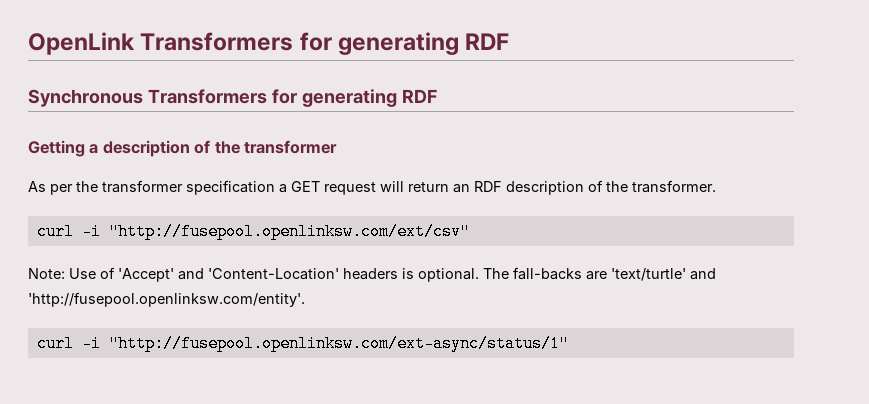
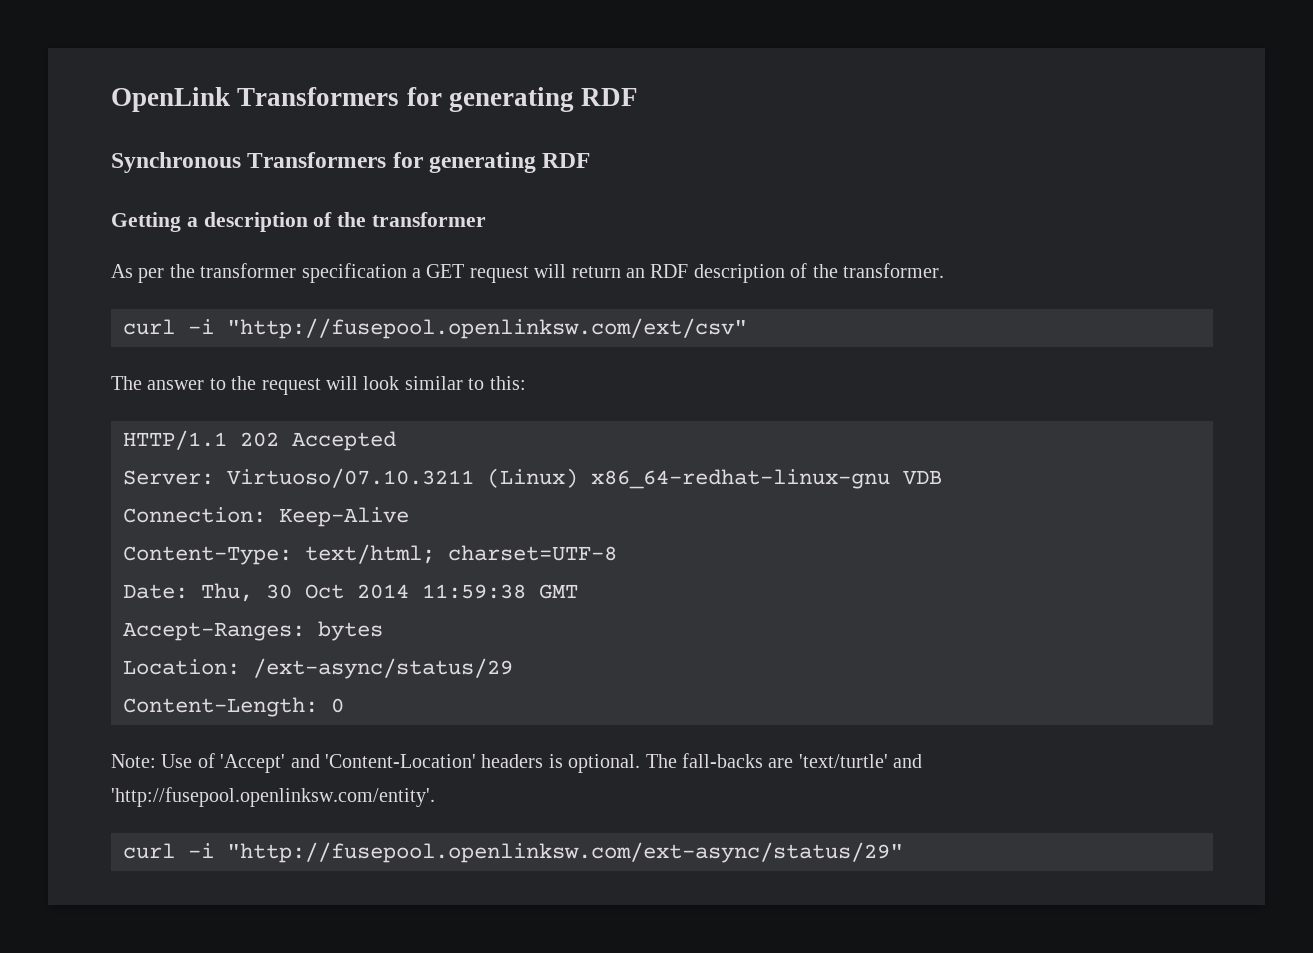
+ The answer to the request will look similar to this:
+ HTTP/1.1 202 Accepted
+ Server: Virtuoso/07.10.3211 (Linux) x86_64-redhat-linux-gnu VDB
+ Connection: Keep-Alive
+ Content-Type: text/html; charset=UTF-8
+ Date: Thu, 30 Oct 2014 11:59:38 GMT
+ Accept-Ranges: bytes
+ Location: /ext-async/status/29
+ Content-Length: 0
- curl -i "http://fusepool.openlinksw.com/ext-async/status/1"
+ curl -i "http://fusepool.openlinksw.com/ext-async/status/29"

